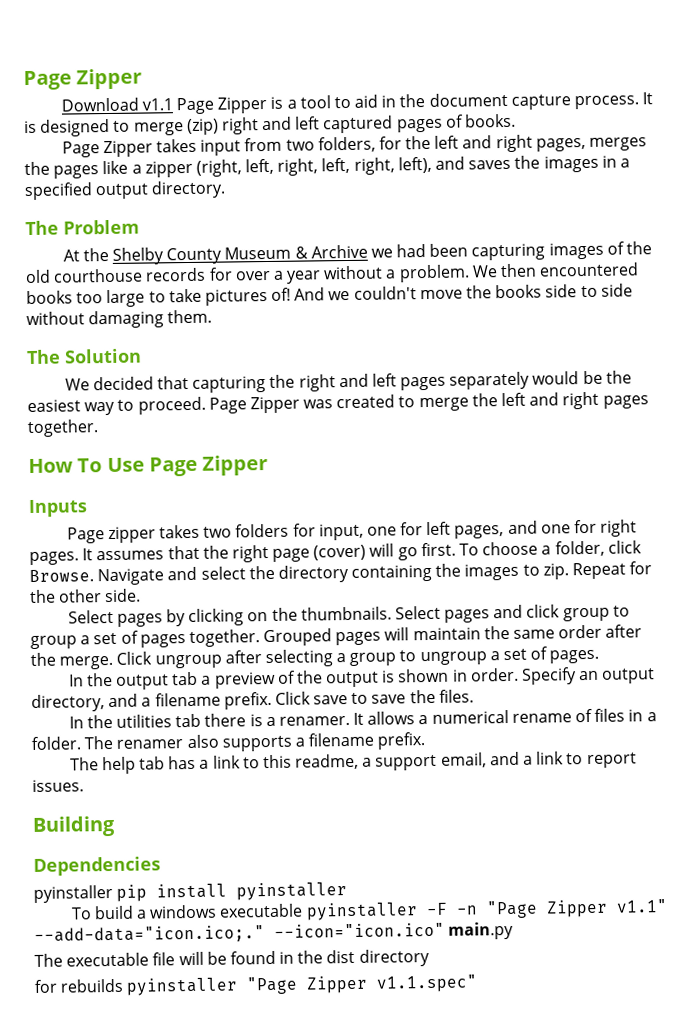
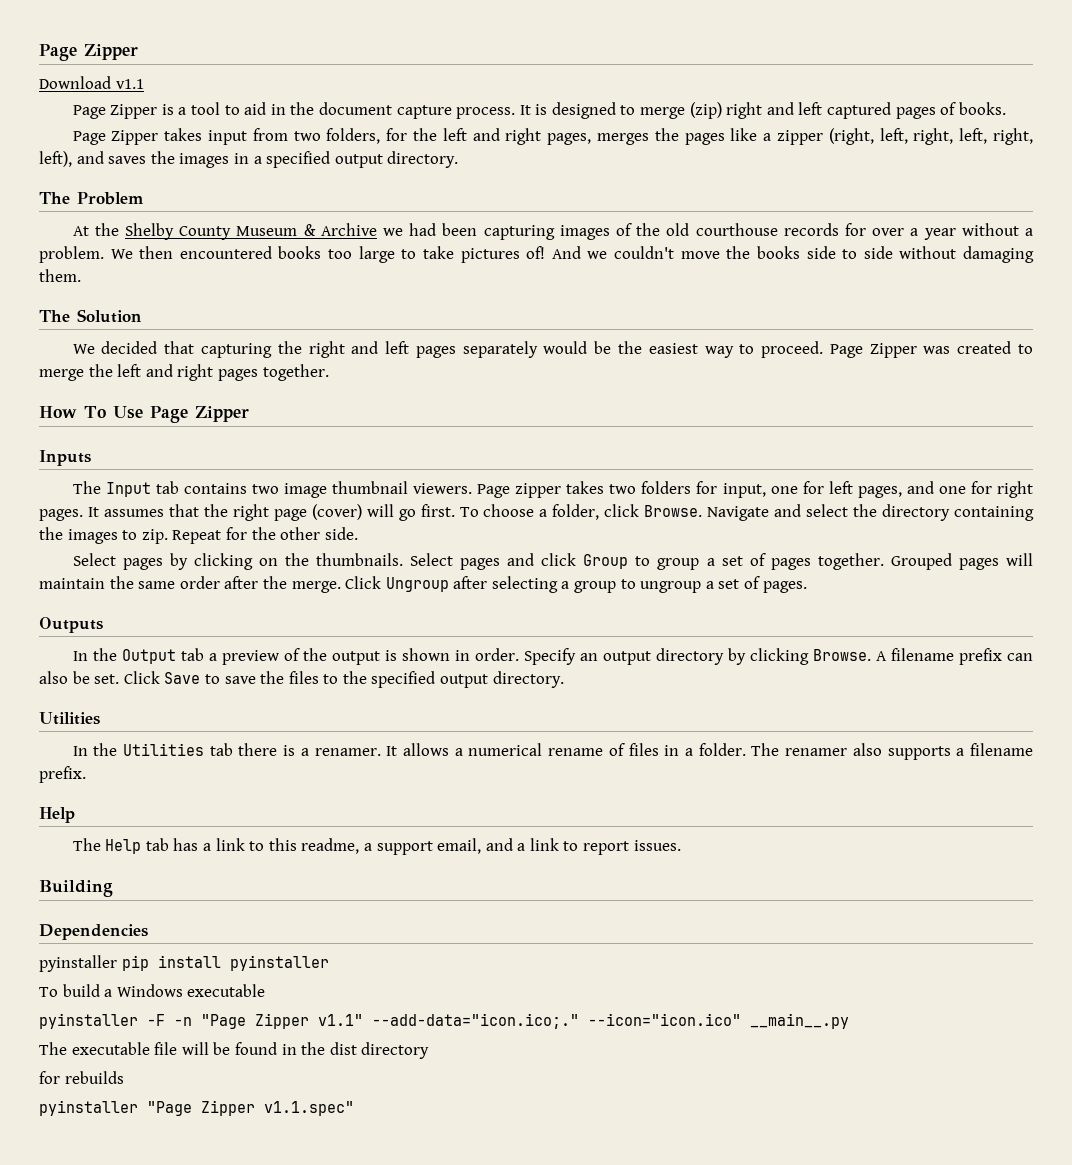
- Download v1.1 Page Zipper is a tool to aid in the document capture process.
+ Download v1.1
+ Page Zipper is a tool to aid in the document capture process.
+ The Input tab contains two image thumbnail viewers.
- Select pages and click group to group a set of pages together.
+ Select pages and click Group to group a set of pages together.
- Click ungroup after selecting a group to ungroup a set of pages.
+ Click Ungroup after selecting a group to ungroup a set of pages.
- In the output tab a preview of the output is shown in order.
+ Outputs
+ In the Output tab a preview of the output is shown in order.
- Specify an output directory, and a filename prefix. Click save to save the files.
- In the utilities tab there is a renamer.
+ Specify an output directory by clicking Browse. A filename prefix can also be set. Click Save to save the files to the specified output directory.
+ Utilities
+ In the Utilities tab there is a renamer.
  The renamer also supports a filename prefix.
- The help tab has a link to this readme, a support email, and a link to report issues.
+ Help
+ The Help tab has a link to this readme, a support email, and a link to report issues.
- To build a windows executable pyinstaller -F -n "Page Zipper v1.1" --add-data="icon.ico;." --icon="icon.ico" main.py
+ To build a Windows executable
+ pyinstaller -F -n "Page Zipper v1.1" --add-data="icon.ico;." --icon="icon.ico" __main__.py
- for rebuilds pyinstaller "Page Zipper v1.1.spec"
+ for rebuilds
+ pyinstaller "Page Zipper v1.1.spec"

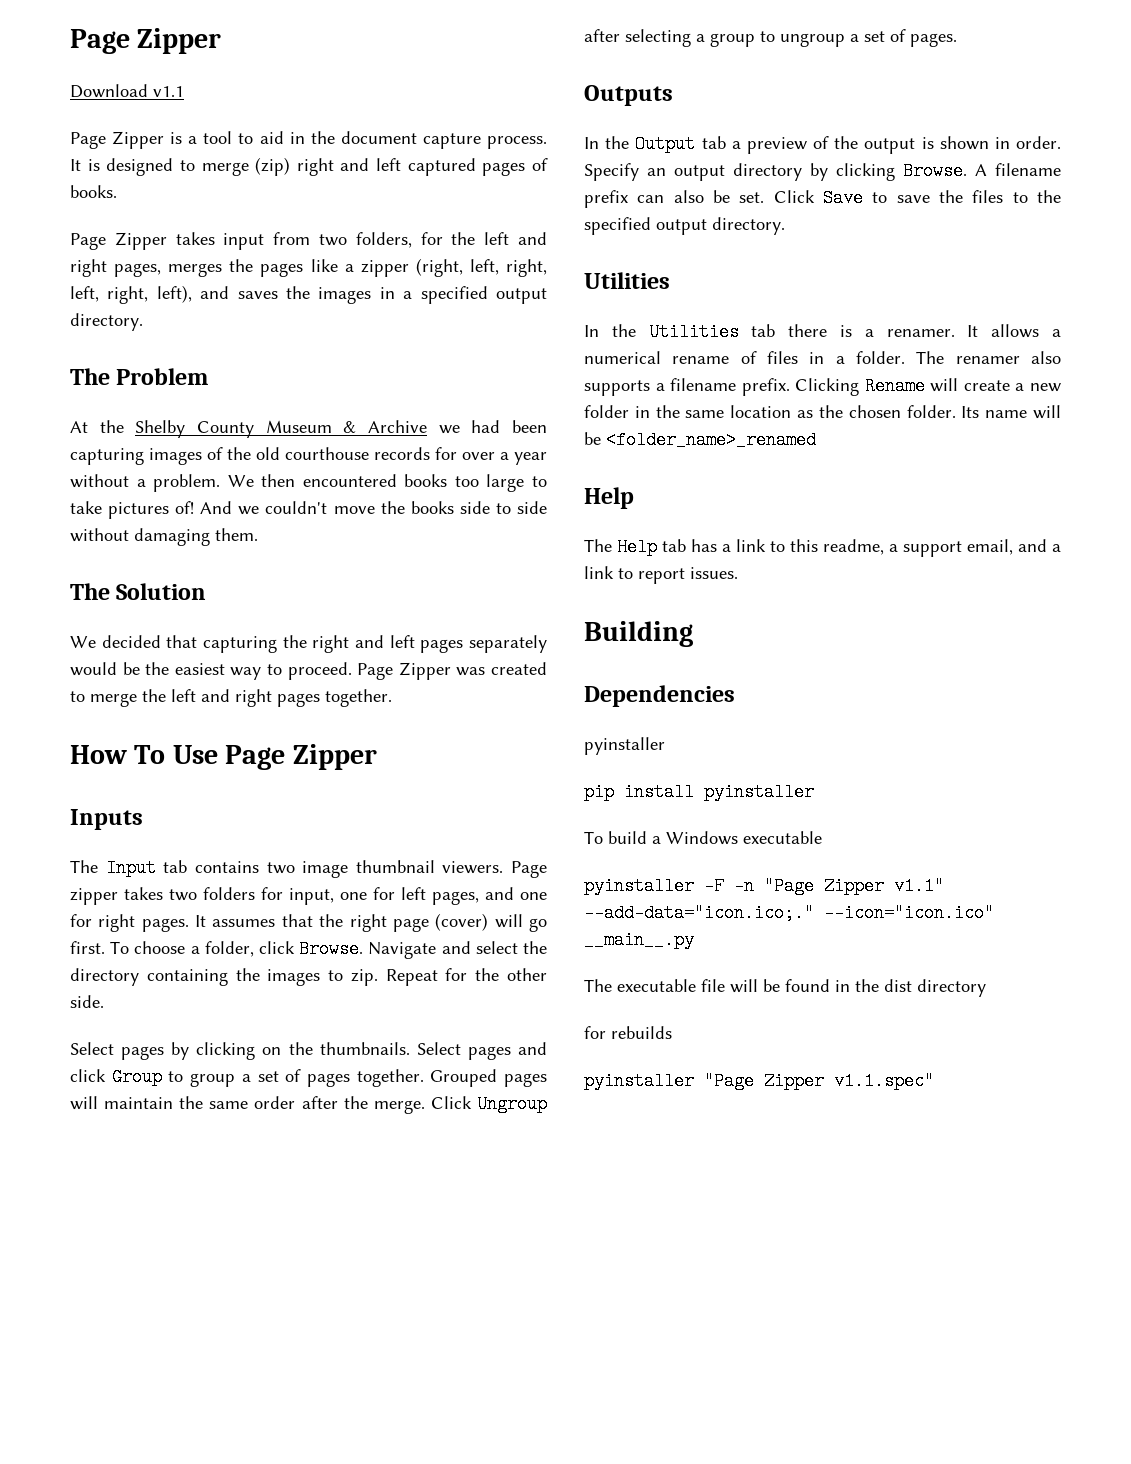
+ Clicking Rename will create a new folder in the same location as the chosen folder. Its name will be <folder_name>_renamed
  Dependencies
- pyinstaller pip install pyinstaller
+ pyinstaller
+ pip install pyinstaller

